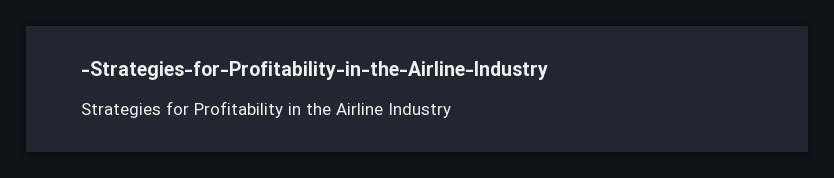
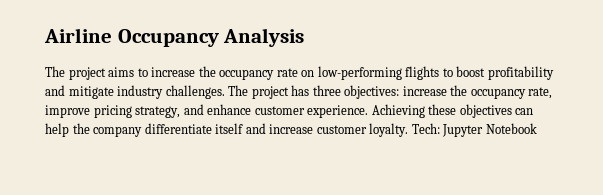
- -Strategies-for-Profitability-in-the-Airline-Industry
- Strategies for Profitability in the Airline Industry
+ Airline Occupancy Analysis
+ The project aims to increase the occupancy rate on low-performing flights to boost profitability and mitigate industry challenges. The project has three objectives: increase the occupancy rate, improve pricing strategy, and enhance customer experience. Achieving these objectives can help the company differentiate itself and increase customer loyalty. Tech: Jupyter Notebook

